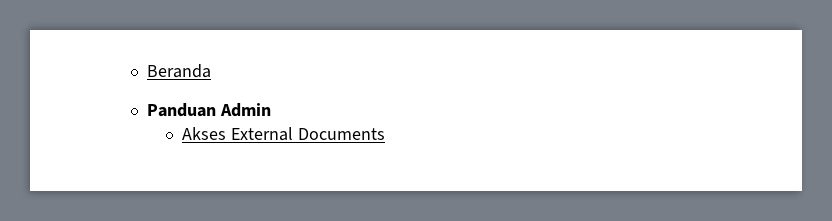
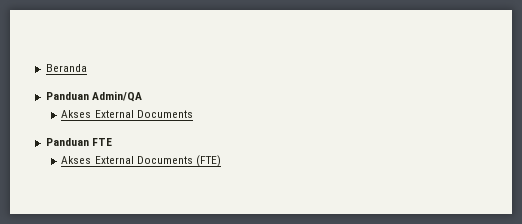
- Panduan Admin
+ Panduan Admin/QA
  Akses External Documents
+ Panduan FTE
+ Akses External Documents (FTE)

